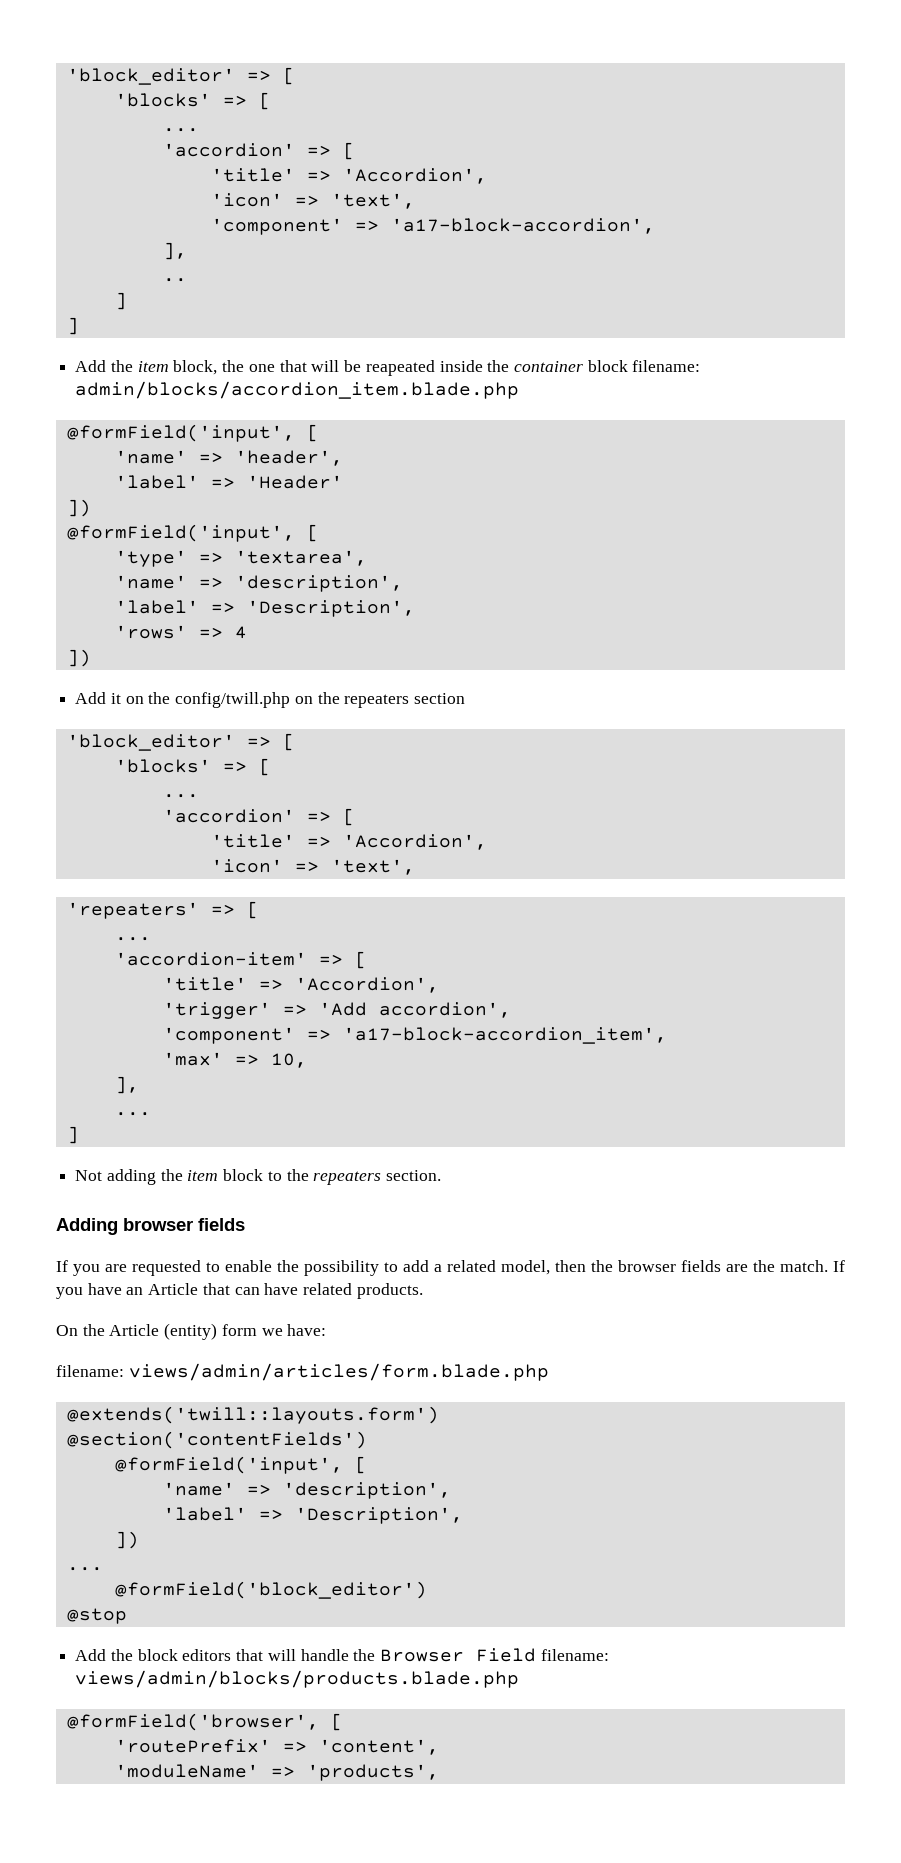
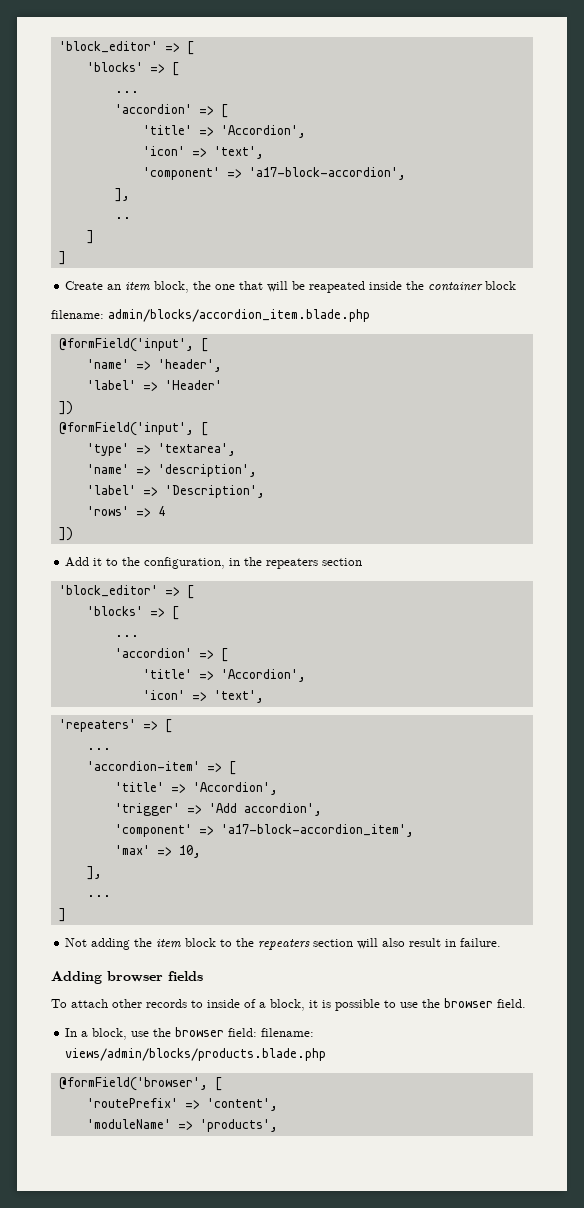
- Add the item block, the one that will be reapeated inside the container block filename: admin/blocks/accordion_item.blade.php
+ Create an item block, the one that will be reapeated inside the container block
+ filename: admin/blocks/accordion_item.blade.php
- Add it on the config/twill.php on the repeaters section
+ Add it to the configuration, in the repeaters section
- Not adding the item block to the repeaters section.
+ Not adding the item block to the repeaters section will also result in failure.
  Adding browser fields
- If you are requested to enable the possibility to add a related model, then the browser fields are the match. If you have an Article that can have related products.
- On the Article (entity) form we have:
- filename: views/admin/articles/form.blade.php
- @extends('twill::layouts.form')
- @section('contentFields')
- @formField('input', [
- 'name' => 'description',
- 'label' => 'Description',
- ])
- ...
- @formField('block_editor')
- @stop
- Add the block editors that will handle the Browser Field filename: views/admin/blocks/products.blade.php
+ To attach other records to inside of a block, it is possible to use the browser field.
+ In a block, use the browser field: filename: views/admin/blocks/products.blade.php

